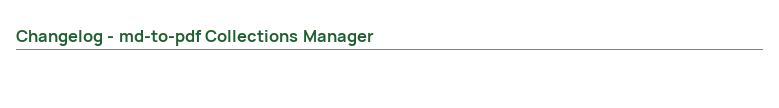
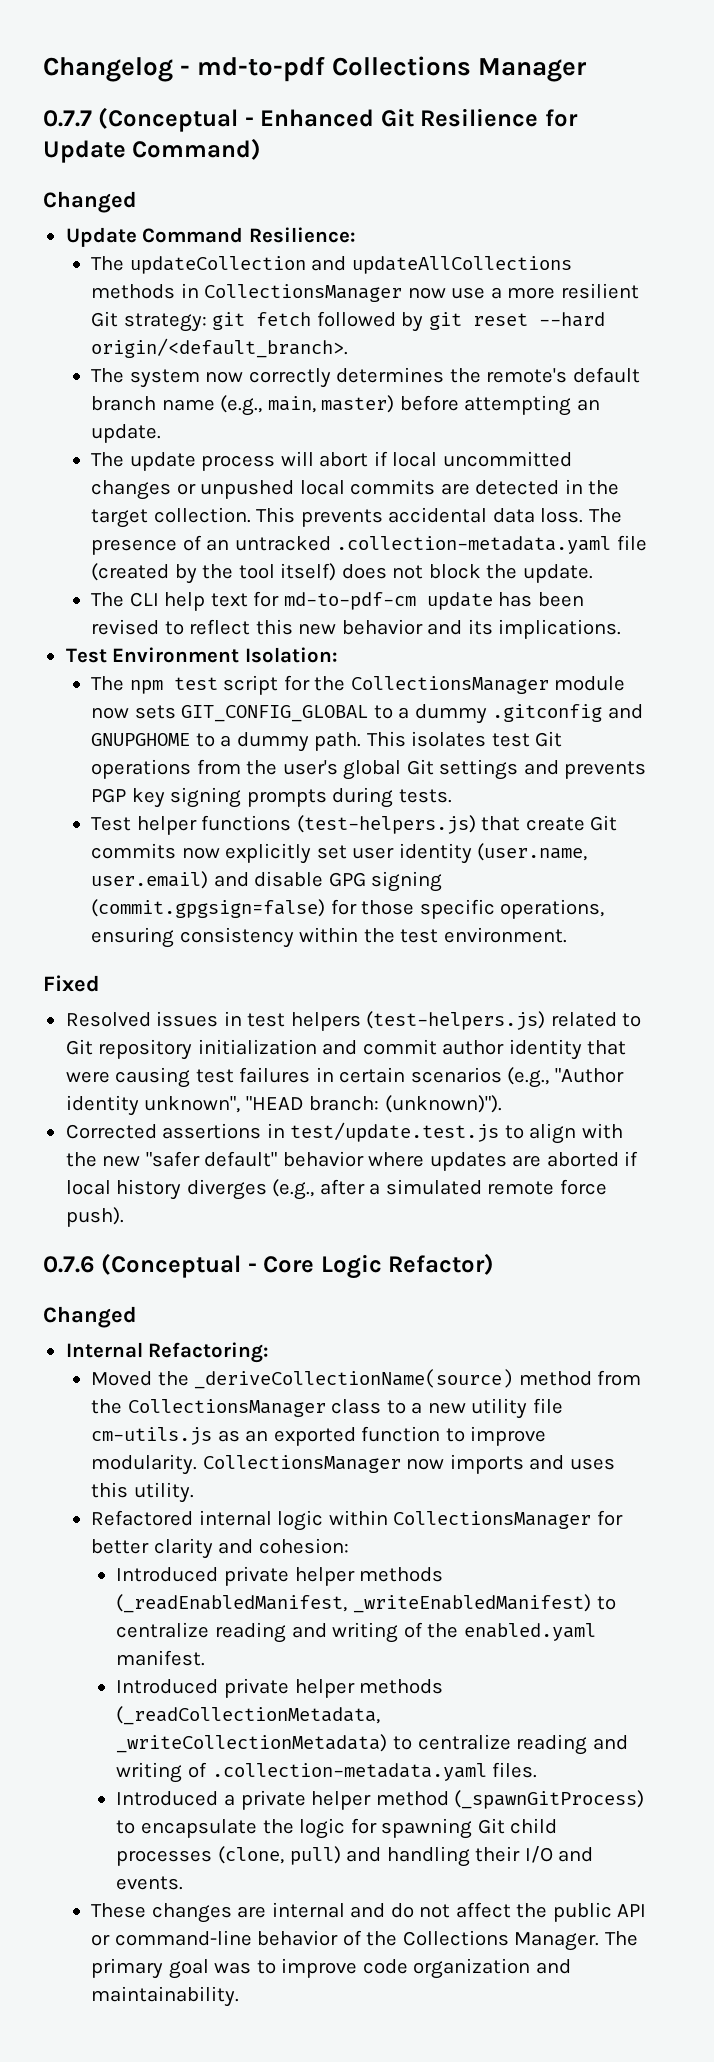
+ 0.7.7 (Conceptual - Enhanced Git Resilience for Update Command)
+ Changed
+ Update Command Resilience:
+ The updateCollection and updateAllCollections methods in CollectionsManager now use a more resilient Git strategy: git fetch followed by git reset --hard origin/<default_branch>.
+ The system now correctly determines the remote's default branch name (e.g., main, master) before attempting an update.
+ The update process will abort if local uncommitted changes or unpushed local commits are detected in the target collection. This prevents accidental data loss. The presence of an untracked .collection-metadata.yaml file (created by the tool itself) does not block the update.
+ The CLI help text for md-to-pdf-cm update has been revised to reflect this new behavior and its implications.
+ Test Environment Isolation:
+ The npm test script for the CollectionsManager module now sets GIT_CONFIG_GLOBAL to a dummy .gitconfig and GNUPGHOME to a dummy path. This isolates test Git operations from the user's global Git settings and prevents PGP key signing prompts during tests.
+ Test helper functions (test-helpers.js) that create Git commits now explicitly set user identity (user.name, user.email) and disable GPG signing (commit.gpgsign=false) for those specific operations, ensuring consistency within the test environment.
+ Fixed
+ Resolved issues in test helpers (test-helpers.js) related to Git repository initialization and commit author identity that were causing test failures in certain scenarios (e.g., "Author identity unknown", "HEAD branch: (unknown)").
+ Corrected assertions in test/update.test.js to align with the new "safer default" behavior where updates are aborted if local history diverges (e.g., after a simulated remote force push).
+ 0.7.6 (Conceptual - Core Logic Refactor)
+ Changed
+ Internal Refactoring:
+ Moved the _deriveCollectionName(source) method from the CollectionsManager class to a new utility file cm-utils.js as an exported function to improve modularity. CollectionsManager now imports and uses this utility.
+ Refactored internal logic within CollectionsManager for better clarity and cohesion:
+ Introduced private helper methods (_readEnabledManifest, _writeEnabledManifest) to centralize reading and writing of the enabled.yaml manifest.
+ Introduced private helper methods (_readCollectionMetadata, _writeCollectionMetadata) to centralize reading and writing of .collection-metadata.yaml files.
+ Introduced a private helper method (_spawnGitProcess) to encapsulate the logic for spawning Git child processes (clone, pull) and handling their I/O and events.
+ These changes are internal and do not affect the public API or command-line behavior of the Collections Manager. The primary goal was to improve code organization and maintainability.

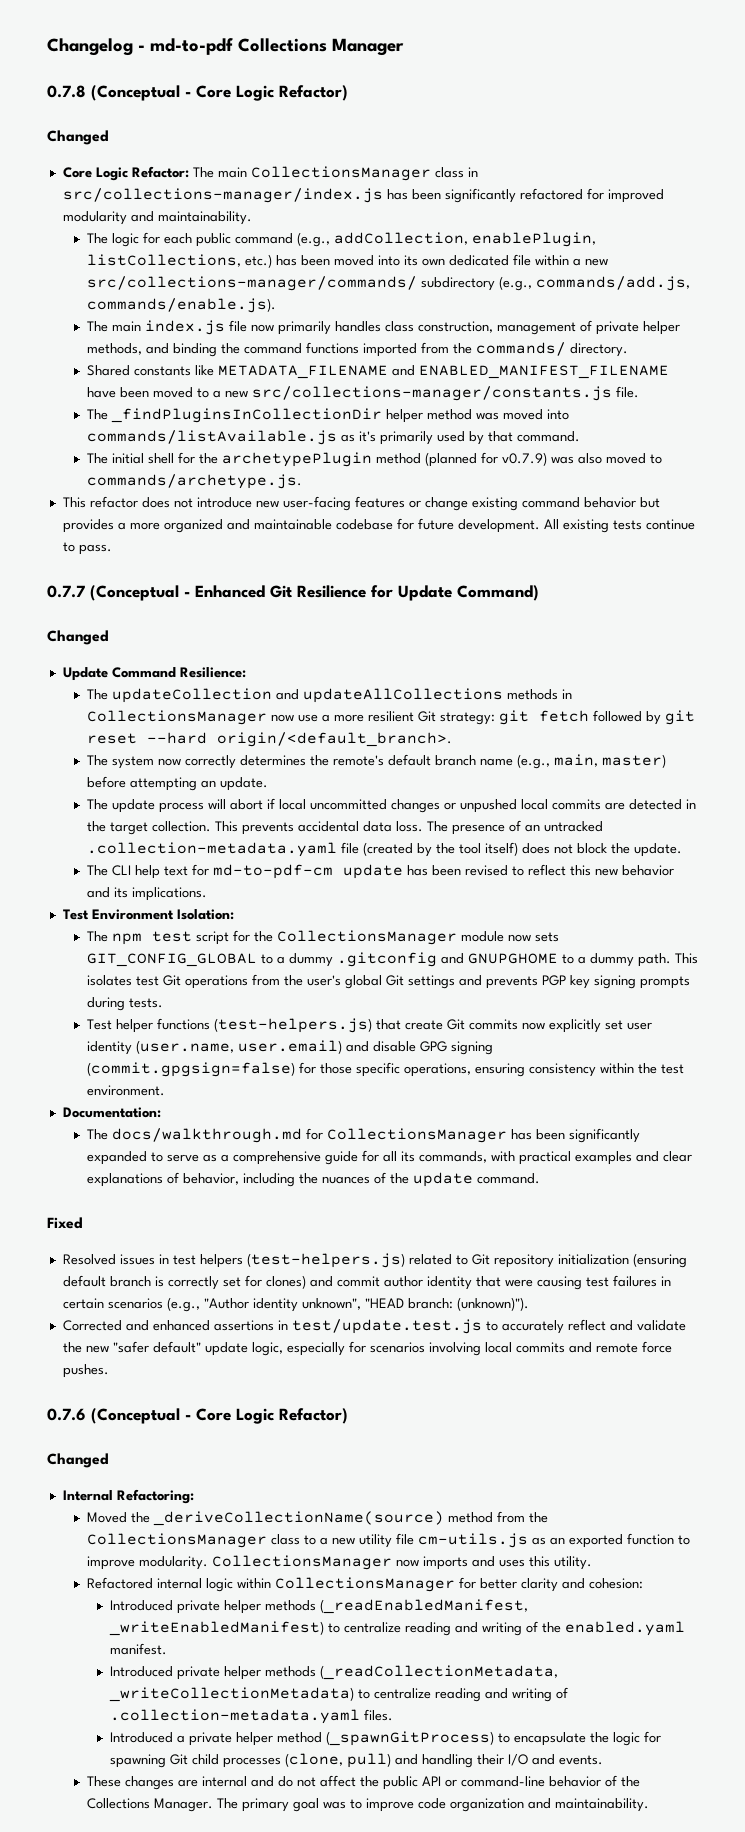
+ 0.7.8 (Conceptual - Core Logic Refactor)
+ Changed
+ Core Logic Refactor: The main CollectionsManager class in src/collections-manager/index.js has been significantly refactored for improved modularity and maintainability.
+ The logic for each public command (e.g., addCollection, enablePlugin, listCollections, etc.) has been moved into its own dedicated file within a new src/collections-manager/commands/ subdirectory (e.g., commands/add.js, commands/enable.js).
+ The main index.js file now primarily handles class construction, management of private helper methods, and binding the command functions imported from the commands/ directory.
+ Shared constants like METADATA_FILENAME and ENABLED_MANIFEST_FILENAME have been moved to a new src/collections-manager/constants.js file.
+ The _findPluginsInCollectionDir helper method was moved into commands/listAvailable.js as it's primarily used by that command.
+ The initial shell for the archetypePlugin method (planned for v0.7.9) was also moved to commands/archetype.js.
+ This refactor does not introduce new user-facing features or change existing command behavior but provides a more organized and maintainable codebase for future development. All existing tests continue to pass.
+ Documentation:
+ The docs/walkthrough.md for CollectionsManager has been significantly expanded to serve as a comprehensive guide for all its commands, with practical examples and clear explanations of behavior, including the nuances of the update command.
- Resolved issues in test helpers (test-helpers.js) related to Git repository initialization and commit author identity that were causing test failures in certain scenarios (e.g., "Author identity unknown", "HEAD branch: (unknown)").
+ Resolved issues in test helpers (test-helpers.js) related to Git repository initialization (ensuring default branch is correctly set for clones) and commit author identity that were causing test failures in certain scenarios (e.g., "Author identity unknown", "HEAD branch: (unknown)").
- Corrected assertions in test/update.test.js to align with the new "safer default" behavior where updates are aborted if local history diverges (e.g., after a simulated remote force push).
+ Corrected and enhanced assertions in test/update.test.js to accurately reflect and validate the new "safer default" update logic, especially for scenarios involving local commits and remote force pushes.

